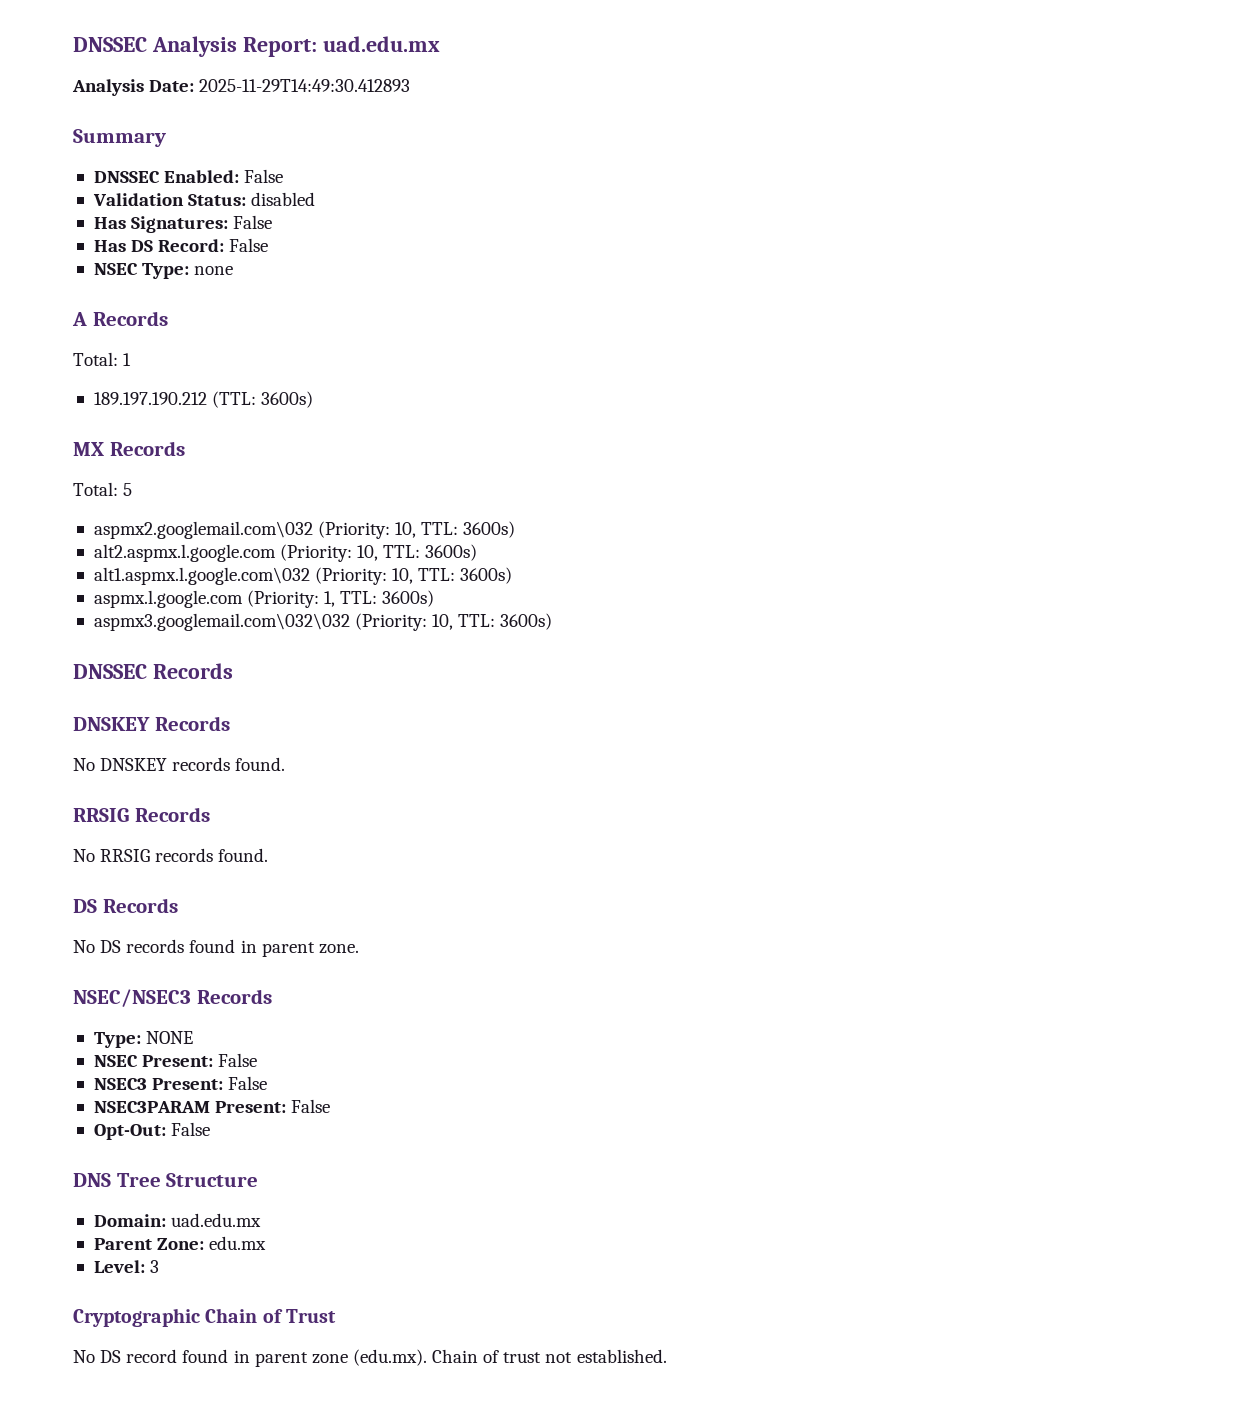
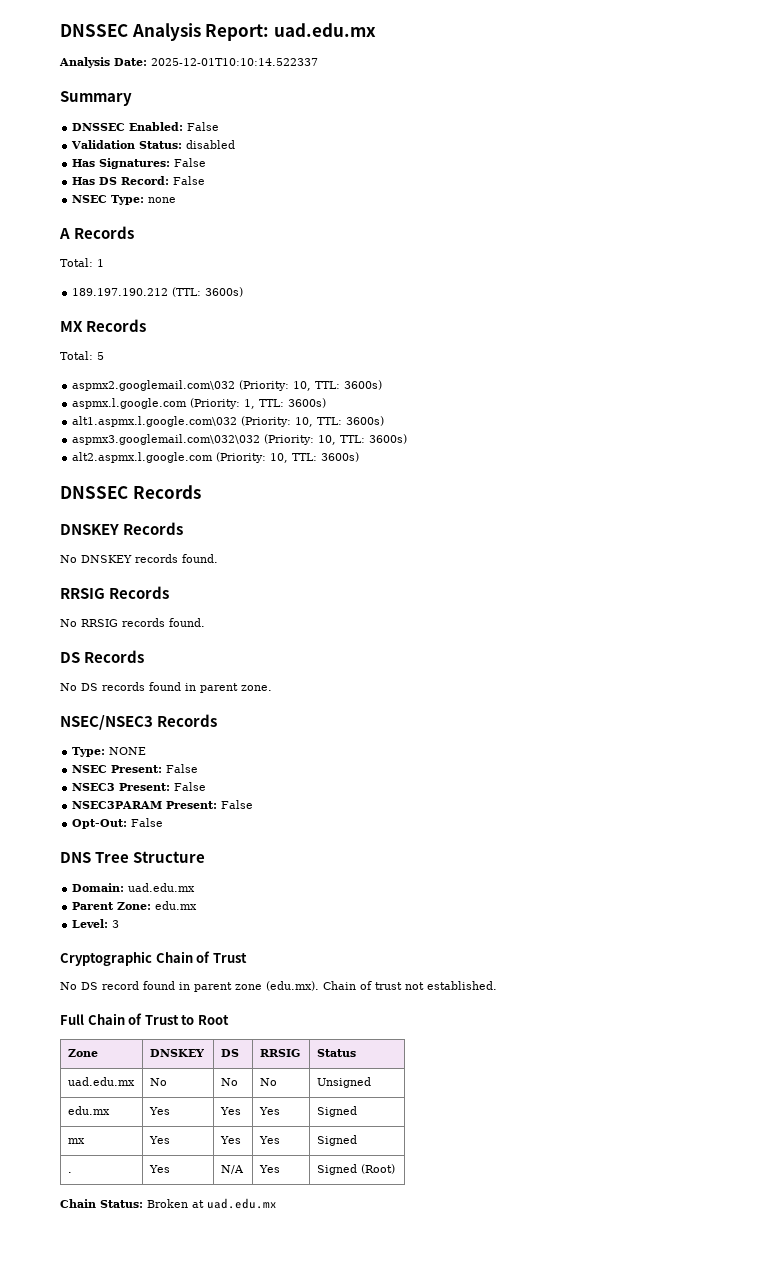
- Analysis Date: 2025-11-29T14:49:30.412893
+ Analysis Date: 2025-12-01T10:10:14.522337
- alt2.aspmx.l.google.com (Priority: 10, TTL: 3600s)
+ aspmx.l.google.com (Priority: 1, TTL: 3600s)
- aspmx.l.google.com (Priority: 1, TTL: 3600s)
  aspmx3.googlemail.com\032\032 (Priority: 10, TTL: 3600s)
+ alt2.aspmx.l.google.com (Priority: 10, TTL: 3600s)
+ Full Chain of Trust to Root
+ Zone | DNSKEY | DS | RRSIG | Status
+ uad.edu.mx | No | No | No | Unsigned
+ edu.mx | Yes | Yes | Yes | Signed
+ mx | Yes | Yes | Yes | Signed
+ . | Yes | N/A | Yes | Signed (Root)
+ Chain Status: Broken at uad.edu.mx

